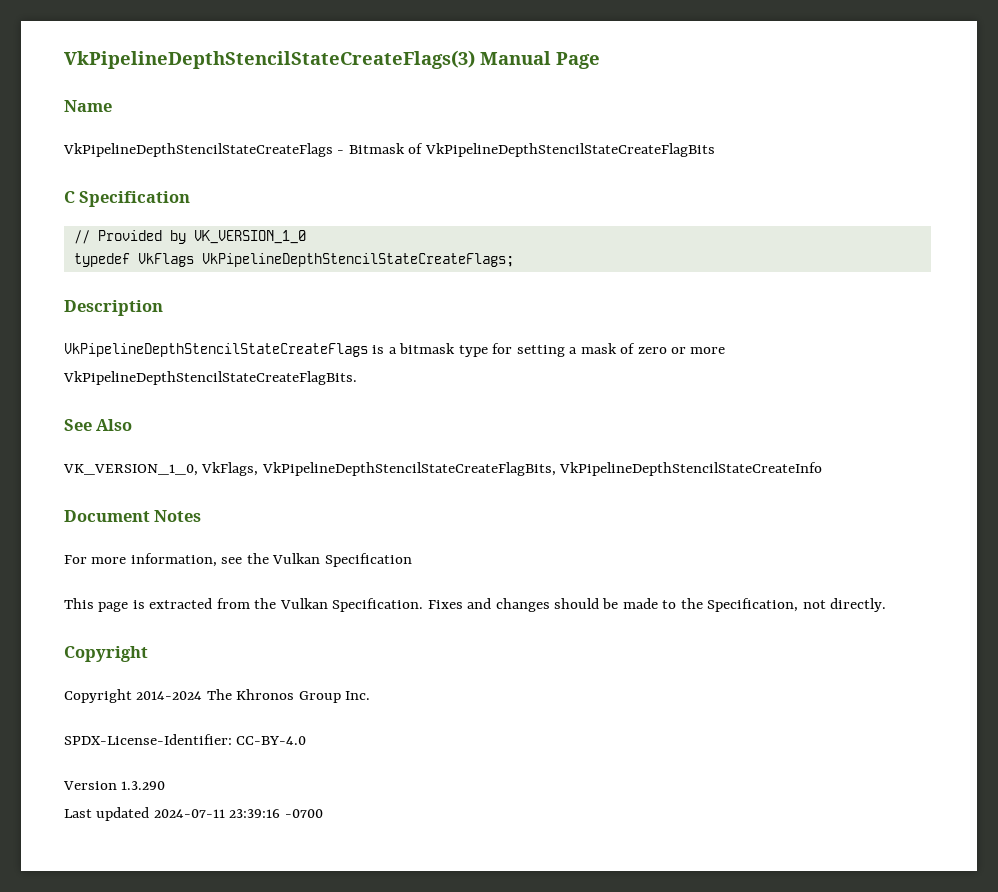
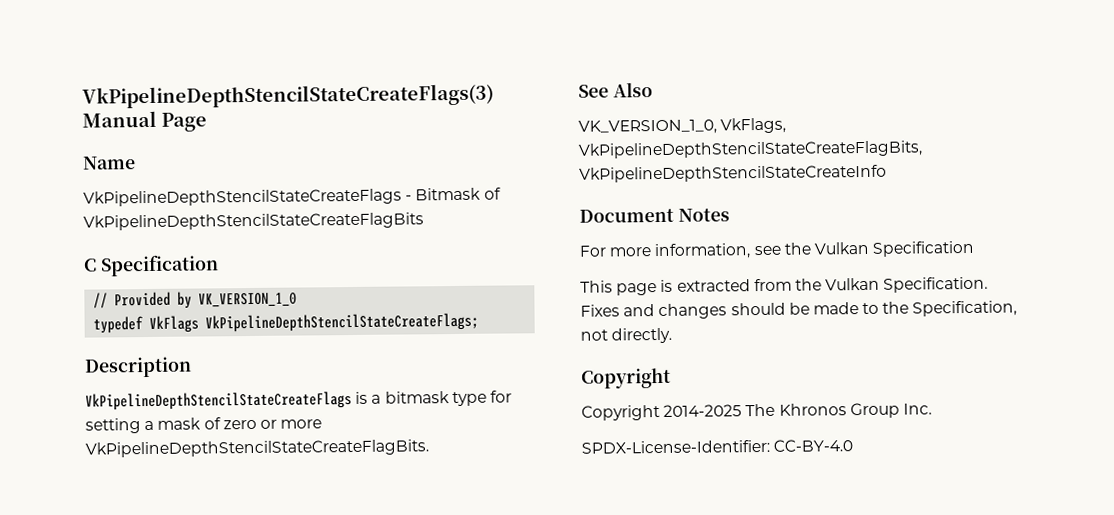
- Copyright 2014-2024 The Khronos Group Inc.
+ Copyright 2014-2025 The Khronos Group Inc.
- Version 1.3.290
- Last updated 2024-07-11 23:39:16 -0700

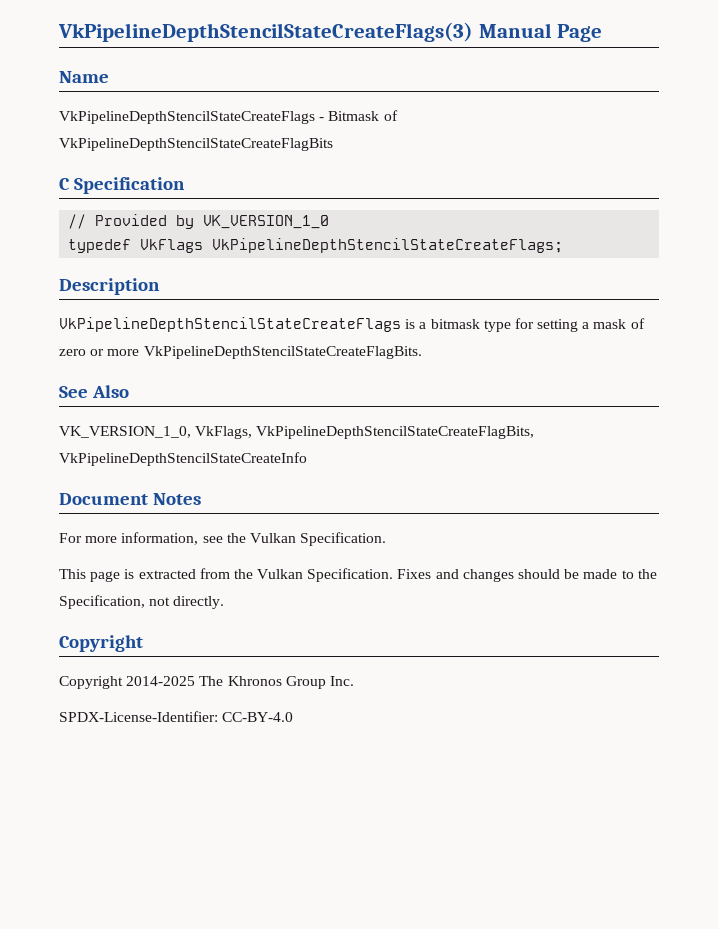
- For more information, see the Vulkan Specification
+ For more information, see the Vulkan Specification.

